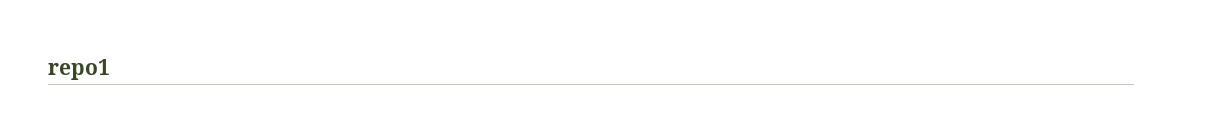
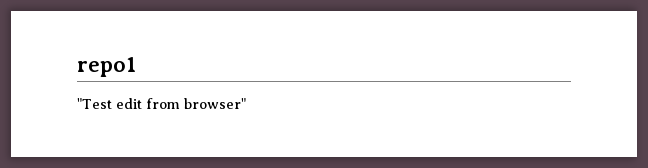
+ "Test edit from browser"

